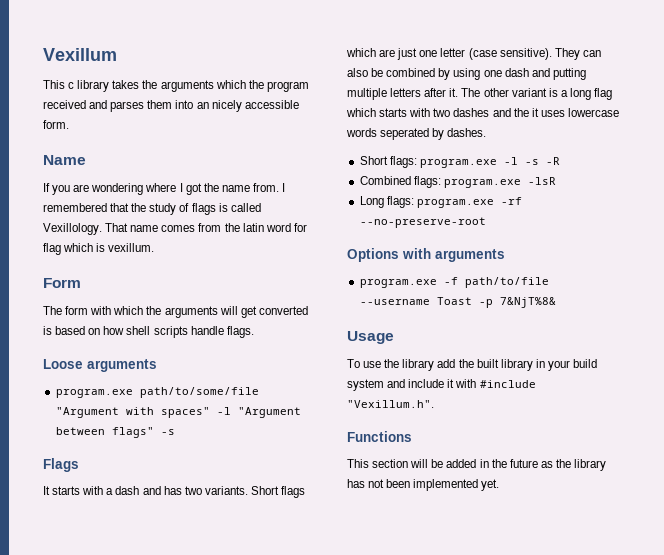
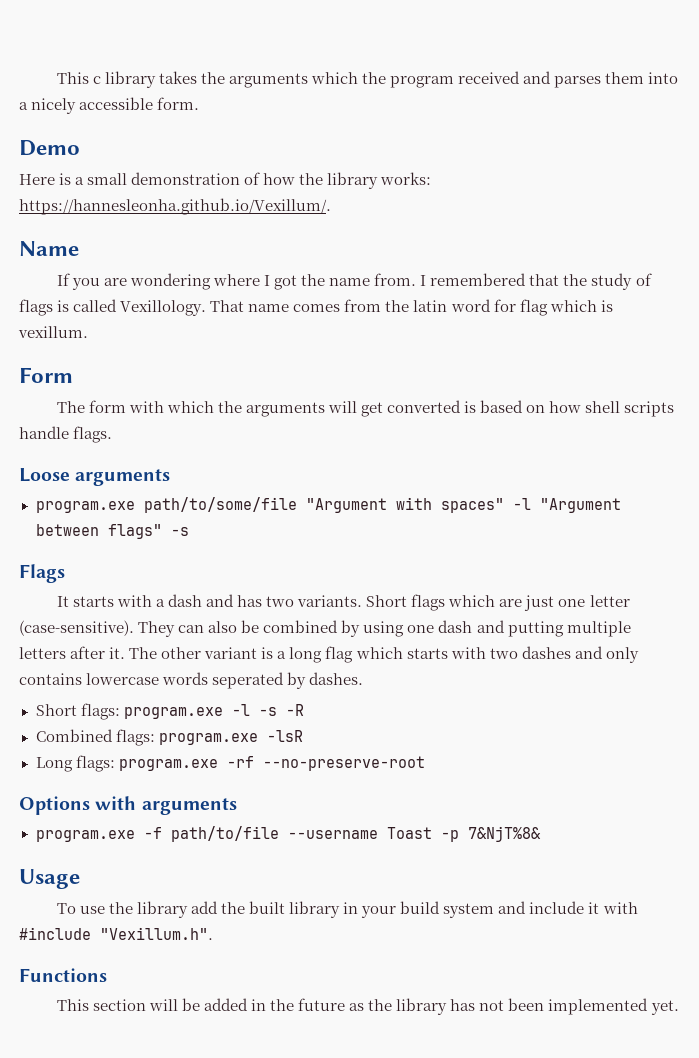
- Vexillum
- This c library takes the arguments which the program received and parses them into an nicely accessible form.
+ This c library takes the arguments which the program received and parses them into a nicely accessible form.
+ Demo
+ Here is a small demonstration of how the library works: https://hannesleonha.github.io/Vexillum/.
- Short flags which are just one letter (case sensitive).
+ Short flags which are just one letter (case-sensitive).
- The other variant is a long flag which starts with two dashes and the it uses lowercase words seperated by dashes.
+ The other variant is a long flag which starts with two dashes and only contains lowercase words seperated by dashes.

